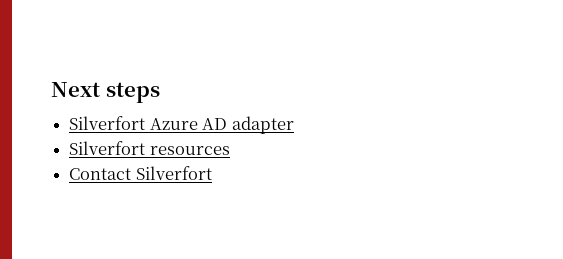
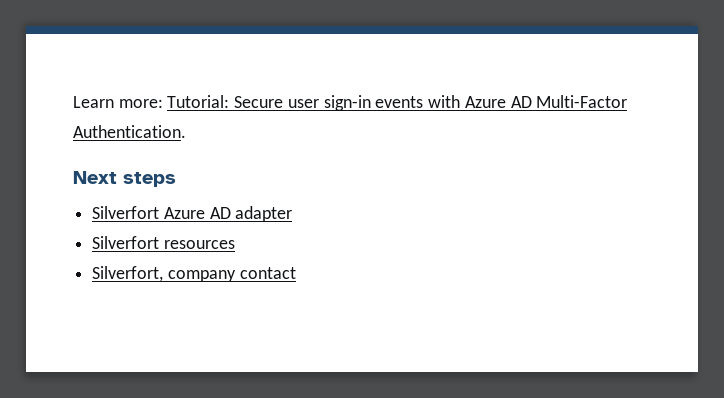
+ Learn more: Tutorial: Secure user sign-in events with Azure AD Multi-Factor Authentication.
- Contact Silverfort
+ Silverfort, company contact

